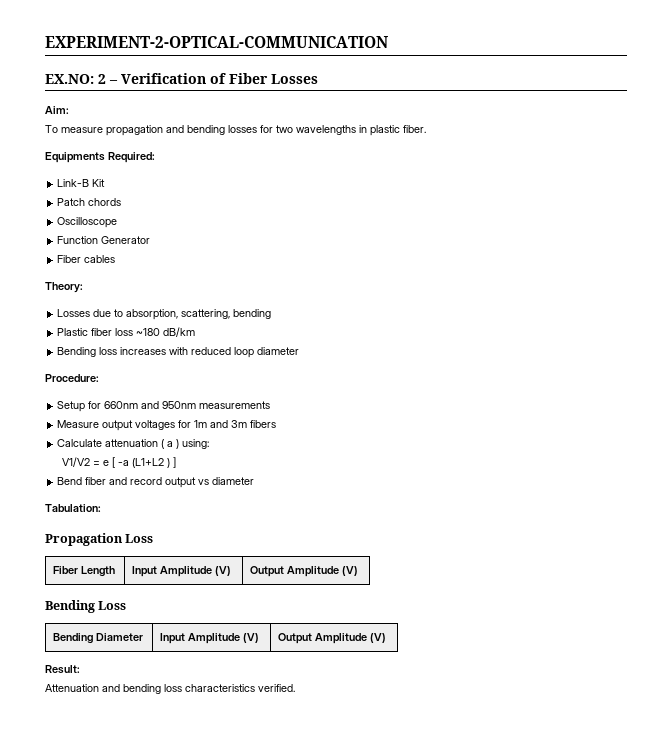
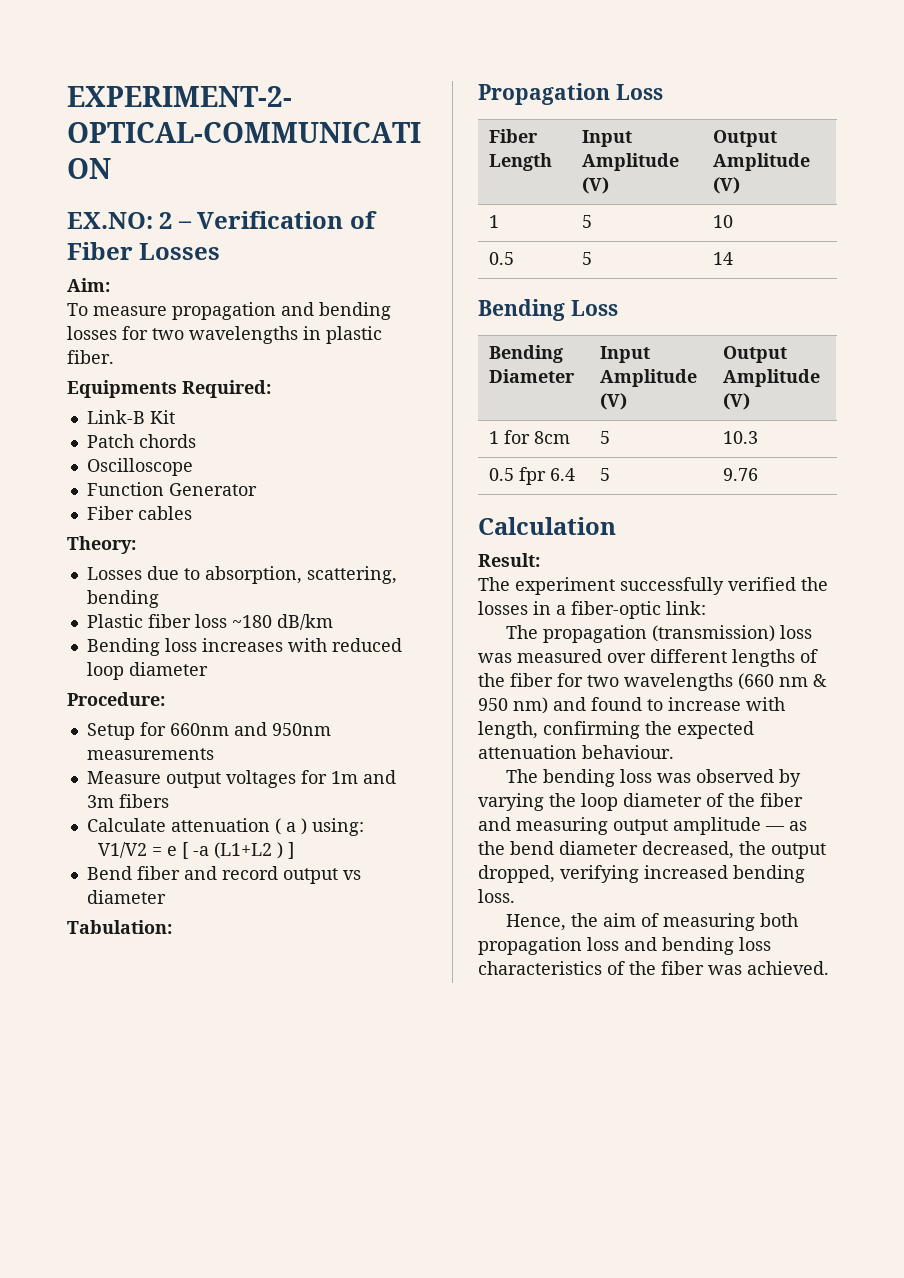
+ 1 | 5 | 10
+ 0.5 | 5 | 14
+ 1 for 8cm | 5 | 10.3
+ 0.5 fpr 6.4 | 5 | 9.76
+ Calculation
  Result:
- Attenuation and bending loss characteristics verified.
+ The experiment successfully verified the losses in a fiber-optic link:
+ The propagation (transmission) loss was measured over different lengths of the fiber for two wavelengths (660 nm & 950 nm) and found to increase with length, confirming the expected attenuation behaviour.
+ The bending loss was observed by varying the loop diameter of the fiber and measuring output amplitude — as the bend diameter decreased, the output dropped, verifying increased bending loss.
+ Hence, the aim of measuring both propagation loss and bending loss characteristics of the fiber was achieved.

